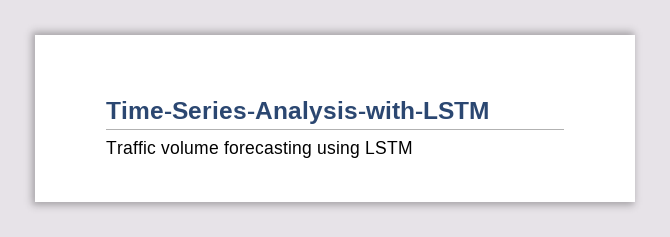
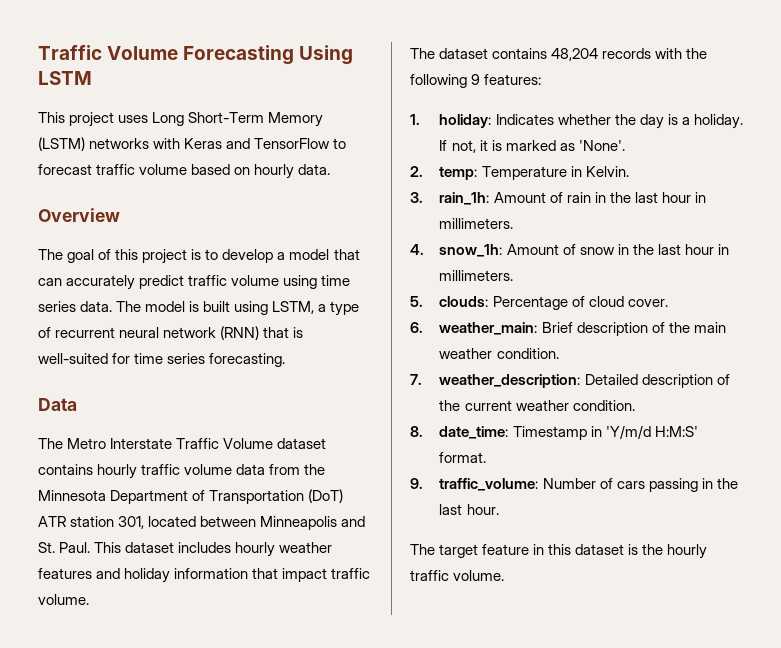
- Time-Series-Analysis-with-LSTM
- Traffic volume forecasting using LSTM
+ Traffic Volume Forecasting Using LSTM
+ This project uses Long Short-Term Memory (LSTM) networks with Keras and TensorFlow to forecast traffic volume based on hourly data.
+ Overview
+ The goal of this project is to develop a model that can accurately predict traffic volume using time series data. The model is built using LSTM, a type of recurrent neural network (RNN) that is well-suited for time series forecasting.
+ Data
+ The Metro Interstate Traffic Volume dataset contains hourly traffic volume data from the Minnesota Department of Transportation (DoT) ATR station 301, located between Minneapolis and St. Paul. This dataset includes hourly weather features and holiday information that impact traffic volume.
+ The dataset contains 48,204 records with the following 9 features:
+ 1. holiday: Indicates whether the day is a holiday. If not, it is marked as 'None'.
+ 2. temp: Temperature in Kelvin.
+ 3. rain_1h: Amount of rain in the last hour in millimeters.
+ 4. snow_1h: Amount of snow in the last hour in millimeters.
+ 5. clouds: Percentage of cloud cover.
+ 6. weather_main: Brief description of the main weather condition.
+ 7. weather_description: Detailed description of the current weather condition.
+ 8. date_time: Timestamp in 'Y/m/d H:M:S' format.
+ 9. traffic_volume: Number of cars passing in the last hour.
+ The target feature in this dataset is the hourly traffic volume.

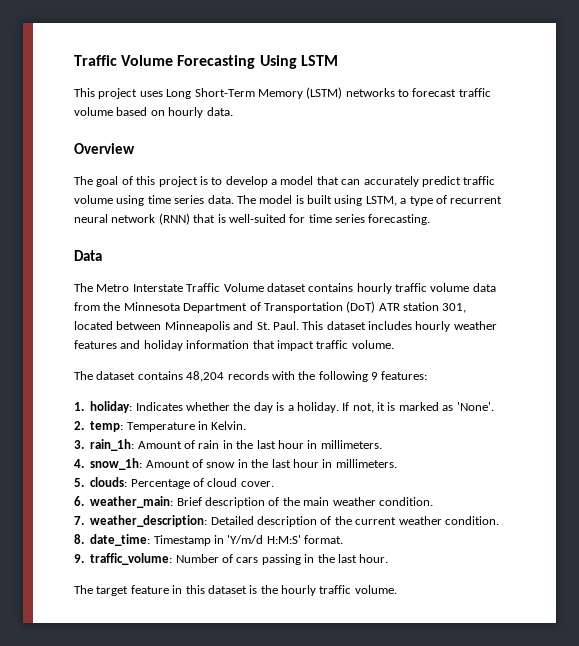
- This project uses Long Short-Term Memory (LSTM) networks with Keras and TensorFlow to forecast traffic volume based on hourly data.
+ This project uses Long Short-Term Memory (LSTM) networks to forecast traffic volume based on hourly data.

